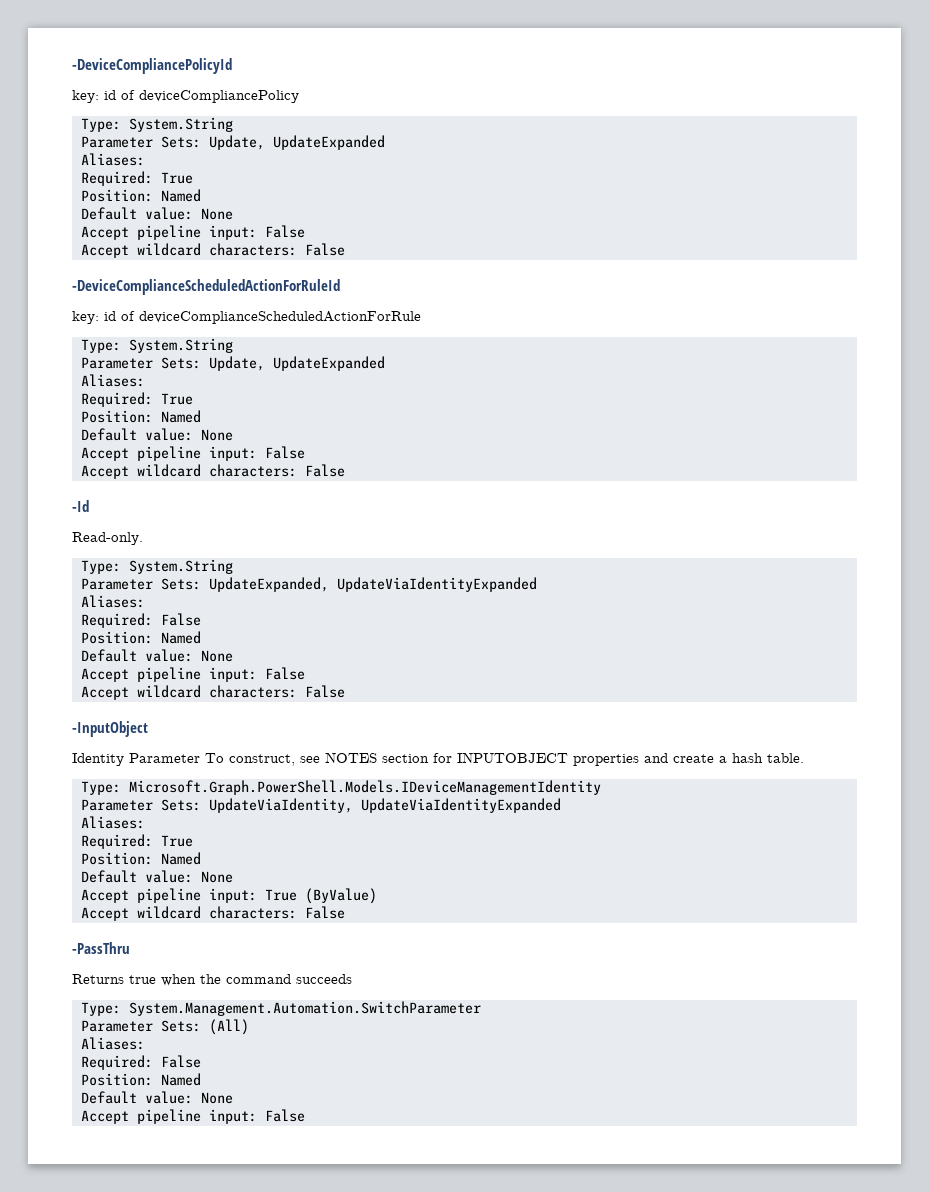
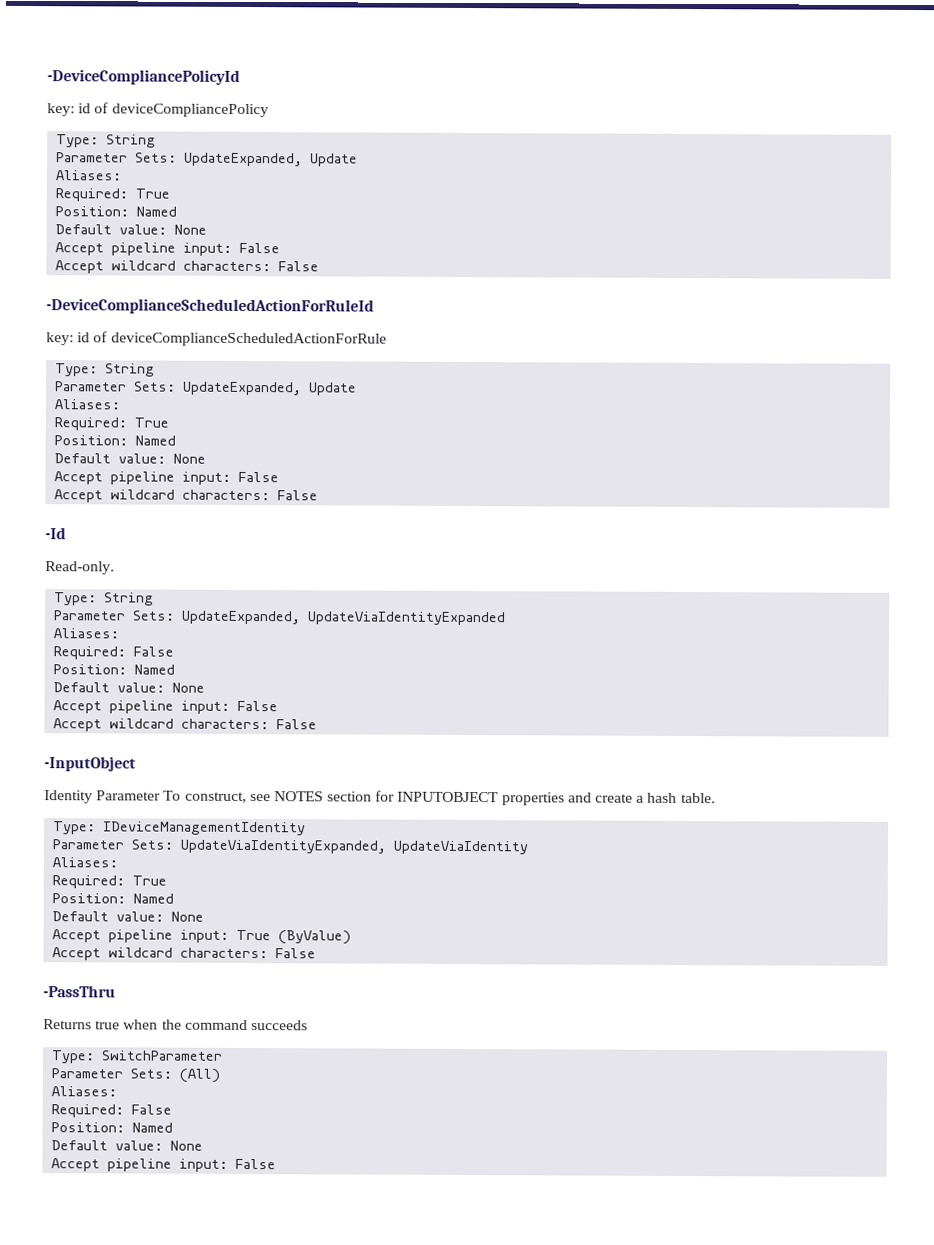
  key: id of deviceCompliancePolicy
- Type: System.String
- Parameter Sets: Update, UpdateExpanded
+ Type: String
+ Parameter Sets: UpdateExpanded, Update
  key: id of deviceComplianceScheduledActionForRule
- Type: System.String
- Parameter Sets: Update, UpdateExpanded
+ Type: String
+ Parameter Sets: UpdateExpanded, Update
  Read-only.
- Type: System.String
+ Type: String
- Type: Microsoft.Graph.PowerShell.Models.IDeviceManagementIdentity
- Parameter Sets: UpdateViaIdentity, UpdateViaIdentityExpanded
+ Type: IDeviceManagementIdentity
+ Parameter Sets: UpdateViaIdentityExpanded, UpdateViaIdentity
- Type: System.Management.Automation.SwitchParameter
+ Type: SwitchParameter

